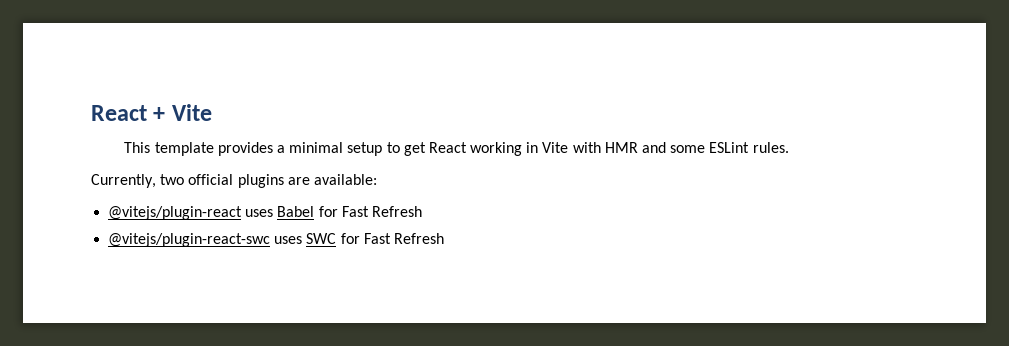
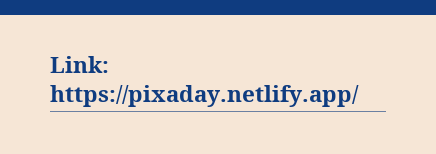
- React + Vite
- This template provides a minimal setup to get React working in Vite with HMR and some ESLint rules.
- Currently, two official plugins are available:
- @vitejs/plugin-react uses Babel for Fast Refresh
- @vitejs/plugin-react-swc uses SWC for Fast Refresh
+ Link: https://pixaday.netlify.app/

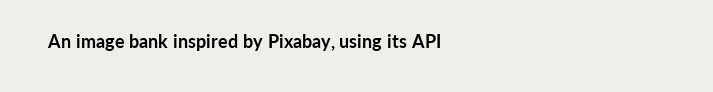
- Link: https://pixaday.netlify.app/
+ An image bank inspired by Pixabay, using its API

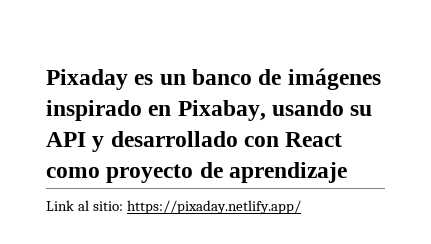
- An image bank inspired by Pixabay, using its API
+ Pixaday es un banco de imágenes inspirado en Pixabay, usando su API y desarrollado con React como proyecto de aprendizaje
+ Link al sitio: https://pixaday.netlify.app/

